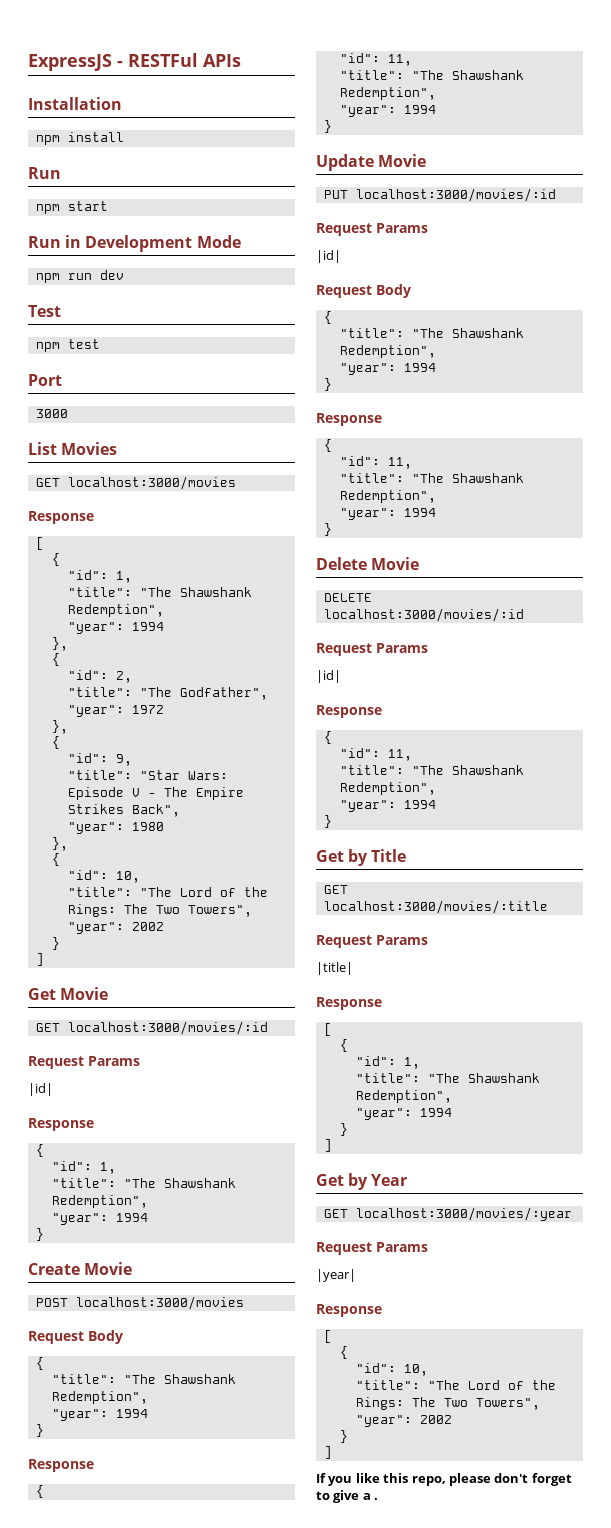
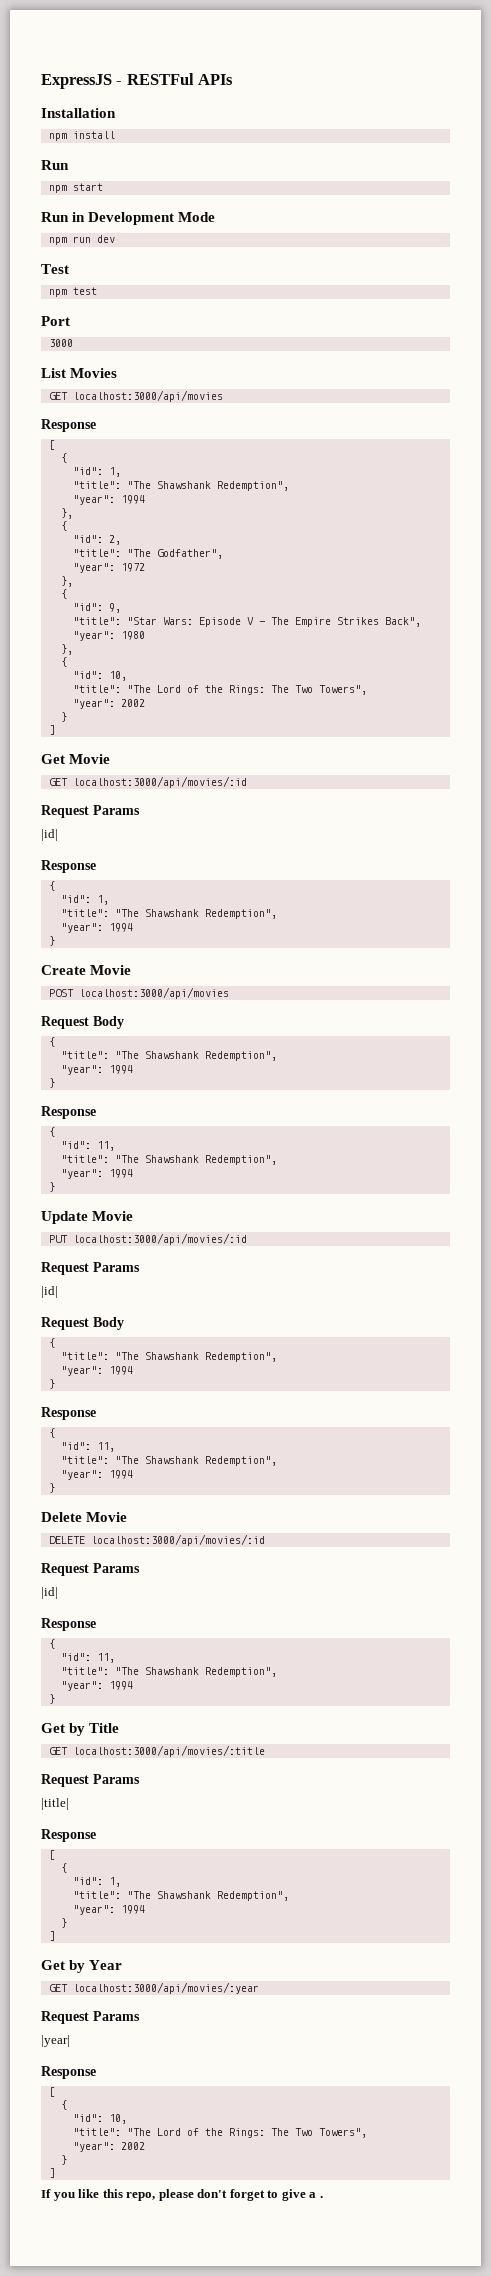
- GET localhost:3000/movies
+ GET localhost:3000/api/movies
- GET localhost:3000/movies/:id
+ GET localhost:3000/api/movies/:id
- POST localhost:3000/movies
+ POST localhost:3000/api/movies
- PUT localhost:3000/movies/:id
+ PUT localhost:3000/api/movies/:id
- DELETE localhost:3000/movies/:id
+ DELETE localhost:3000/api/movies/:id
- GET localhost:3000/movies/:title
+ GET localhost:3000/api/movies/:title
- GET localhost:3000/movies/:year
+ GET localhost:3000/api/movies/:year

